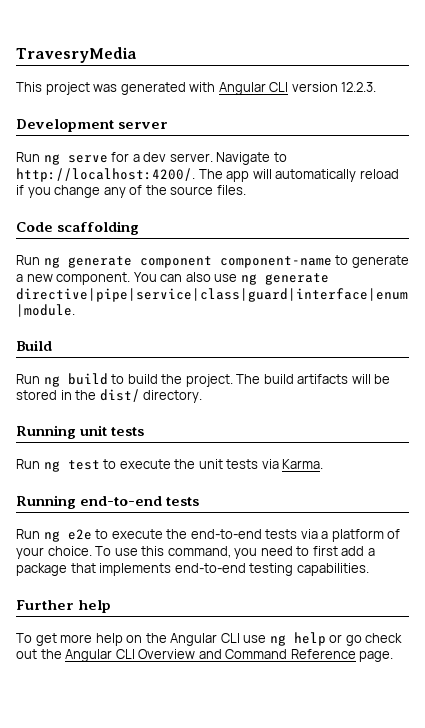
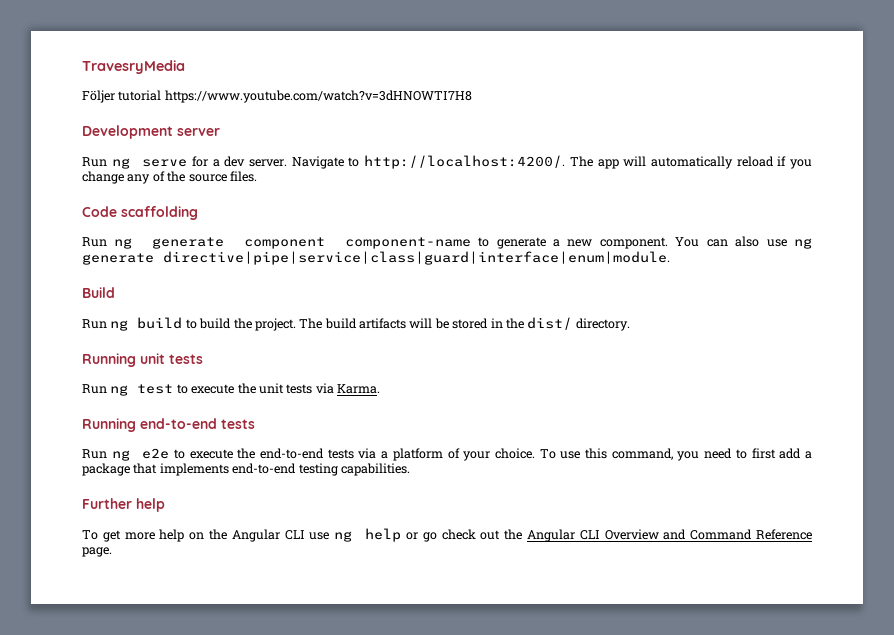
- This project was generated with Angular CLI version 12.2.3.
+ Följer tutorial https://www.youtube.com/watch?v=3dHNOWTI7H8

